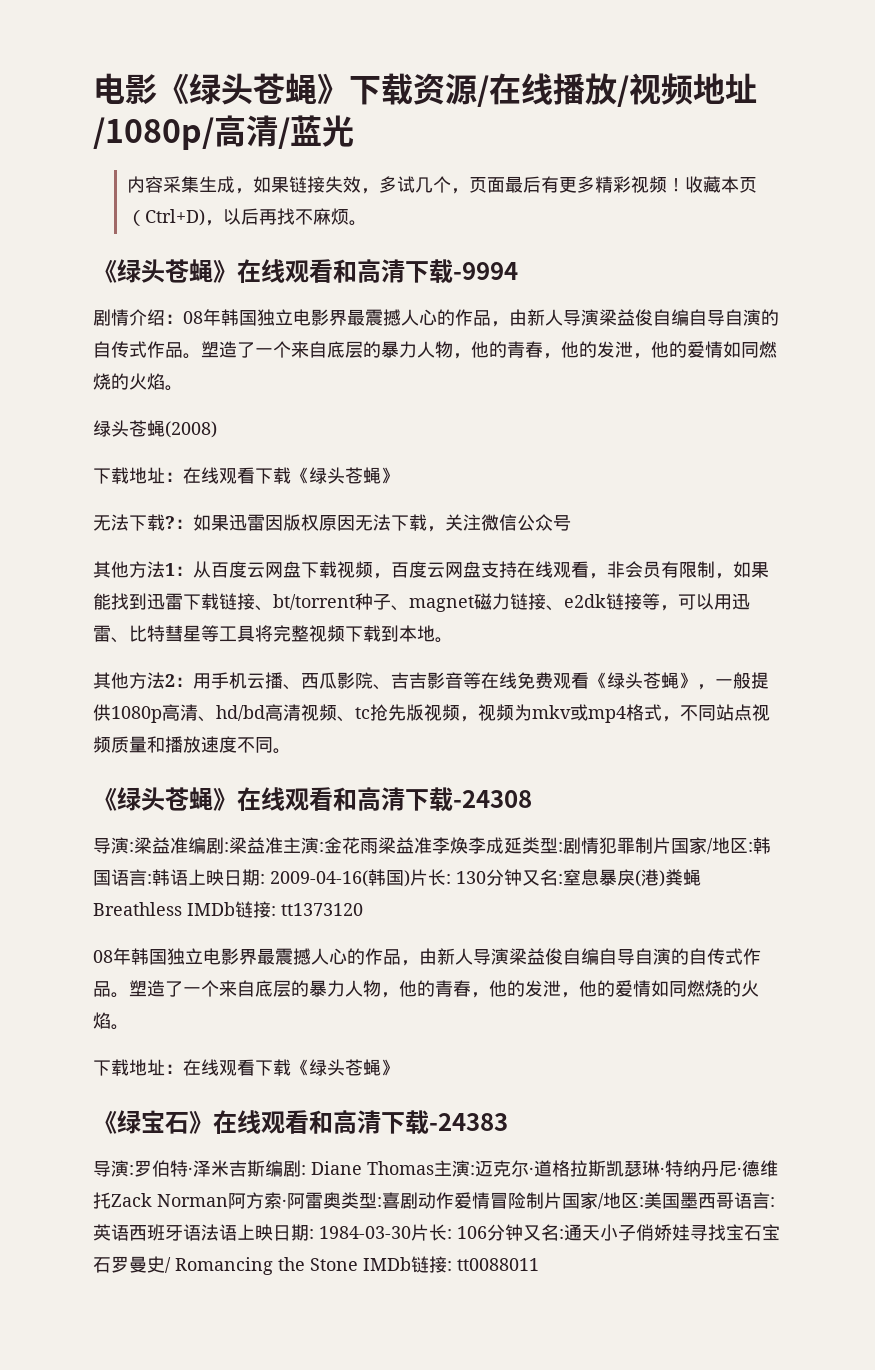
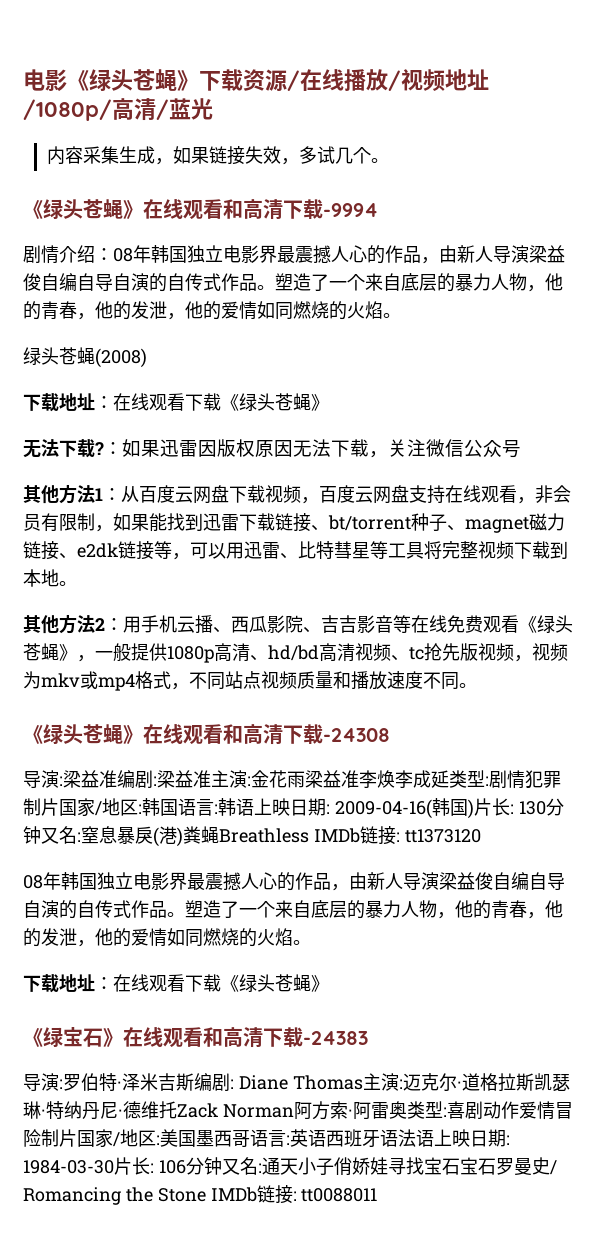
- 内容采集生成，如果链接失效，多试几个，页面最后有更多精彩视频！收藏本页（Ctrl+D)，以后再找不麻烦。
+ 内容采集生成，如果链接失效，多试几个。

